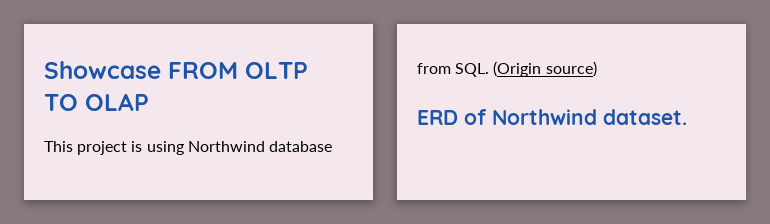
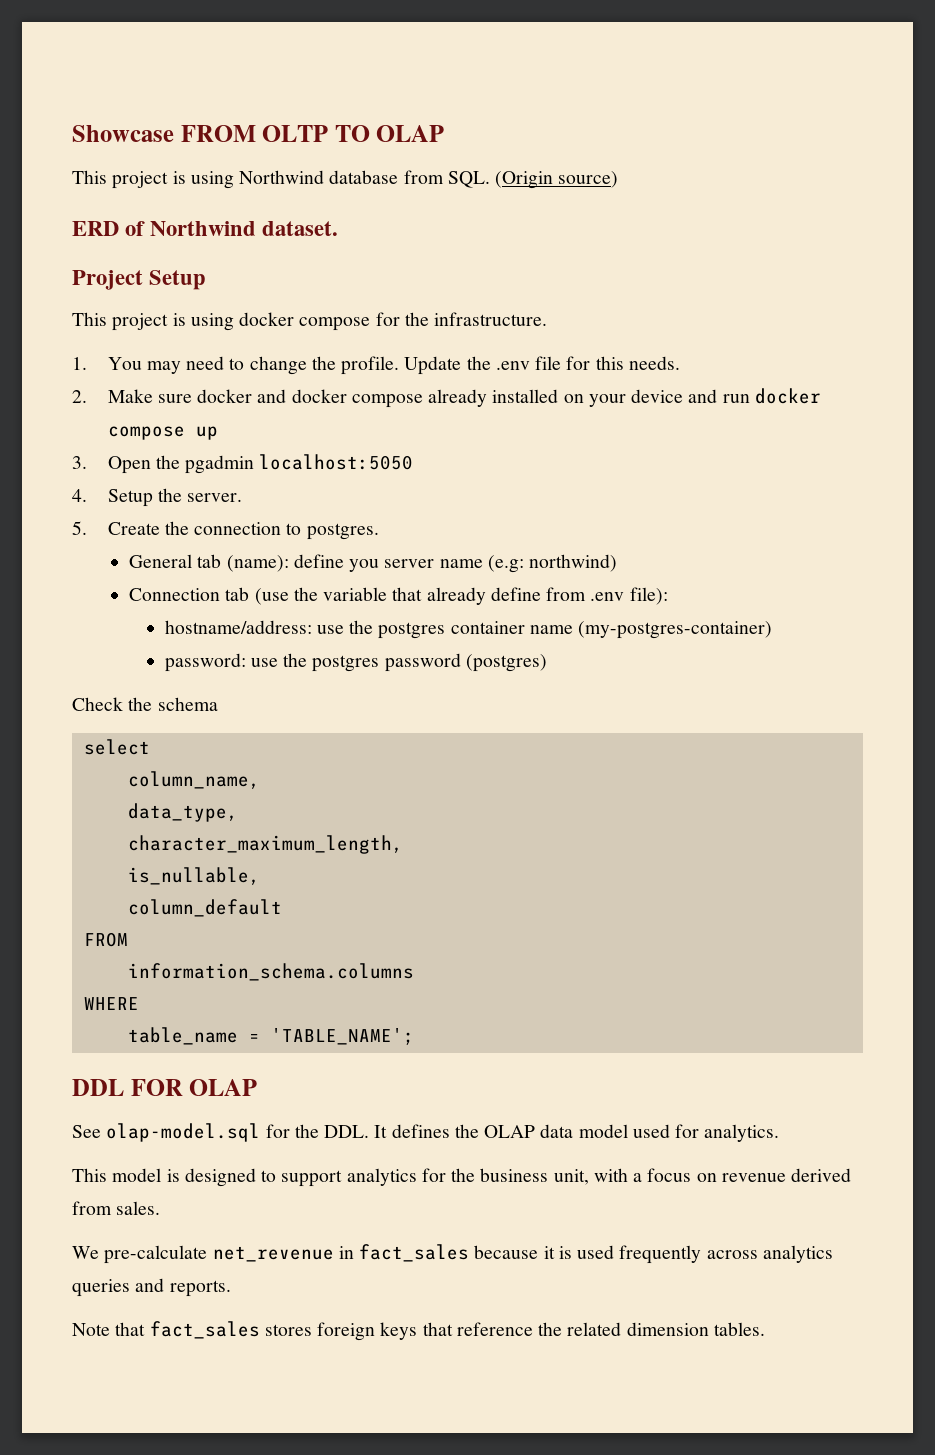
+ Project Setup
+ This project is using docker compose for the infrastructure.
+ 1. You may need to change the profile. Update the .env file for this needs.
+ 2. Make sure docker and docker compose already installed on your device and run docker compose up
+ 3. Open the pgadmin localhost:5050
+ 4. Setup the server.
+ 5. Create the connection to postgres.
+ General tab (name): define you server name (e.g: northwind)
+ Connection tab (use the variable that already define from .env file):
+ hostname/address: use the postgres container name (my-postgres-container)
+ password: use the postgres password (postgres)
+ Check the schema
+ select
+ column_name,
+ data_type,
+ character_maximum_length,
+ is_nullable,
+ column_default
+ FROM
+ information_schema.columns
+ WHERE
+ table_name = 'TABLE_NAME';
+ DDL FOR OLAP
+ See olap-model.sql for the DDL. It defines the OLAP data model used for analytics.
+ This model is designed to support analytics for the business unit, with a focus on revenue derived from sales.
+ We pre-calculate net_revenue in fact_sales because it is used frequently across analytics queries and reports.
+ Note that fact_sales stores foreign keys that reference the related dimension tables.

